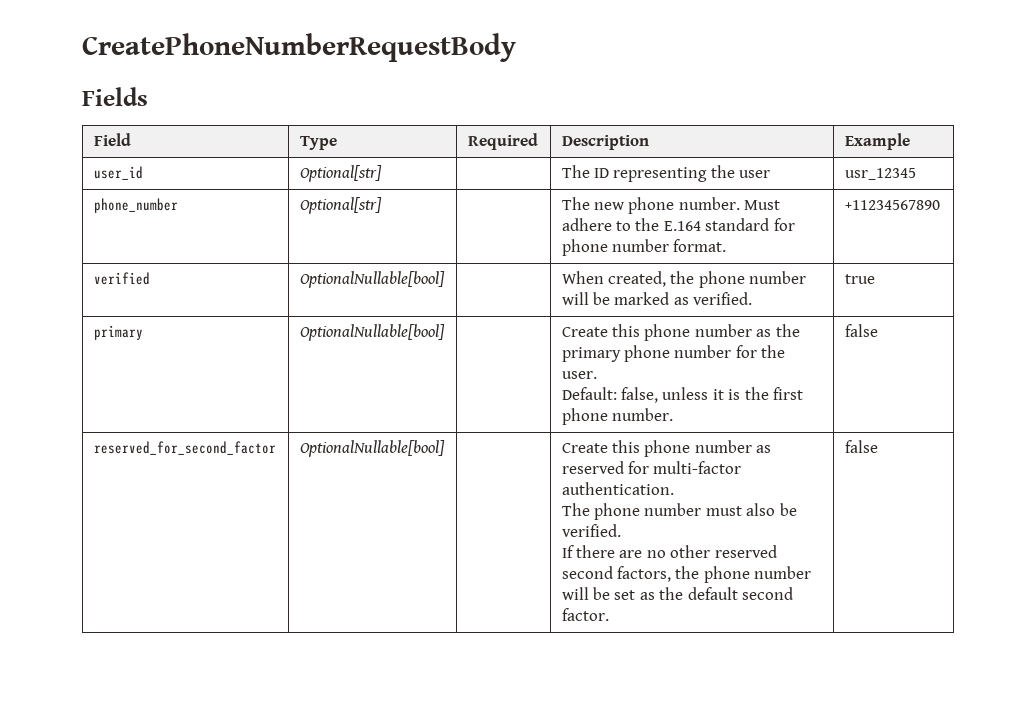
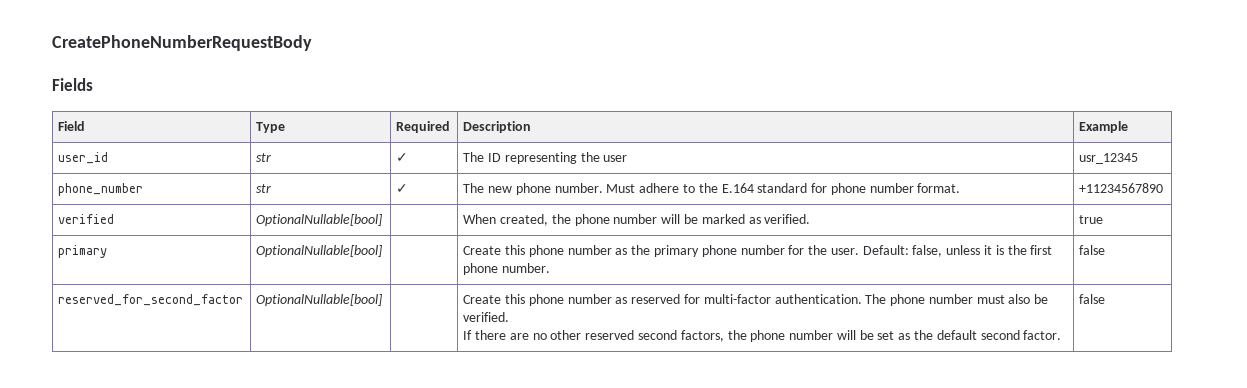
- user_id | Optional[str] | | The ID representing the user | usr_12345
+ user_id | str | ✓ | The ID representing the user | usr_12345
- phone_number | Optional[str] | | The new phone number. Must adhere to the E.164 standard for phone number format. | +11234567890
+ phone_number | str | ✓ | The new phone number. Must adhere to the E.164 standard for phone number format. | +11234567890
- primary | OptionalNullable[bool] | | Create this phone number as the primary phone number for the user.
- Default: false, unless it is the first phone number. | false
+ primary | OptionalNullable[bool] | | Create this phone number as the primary phone number for the user. Default: false, unless it is the first phone number. | false
- reserved_for_second_factor | OptionalNullable[bool] | | Create this phone number as reserved for multi-factor authentication.
- The phone number must also be verified.
+ reserved_for_second_factor | OptionalNullable[bool] | | Create this phone number as reserved for multi-factor authentication. The phone number must also be verified.

